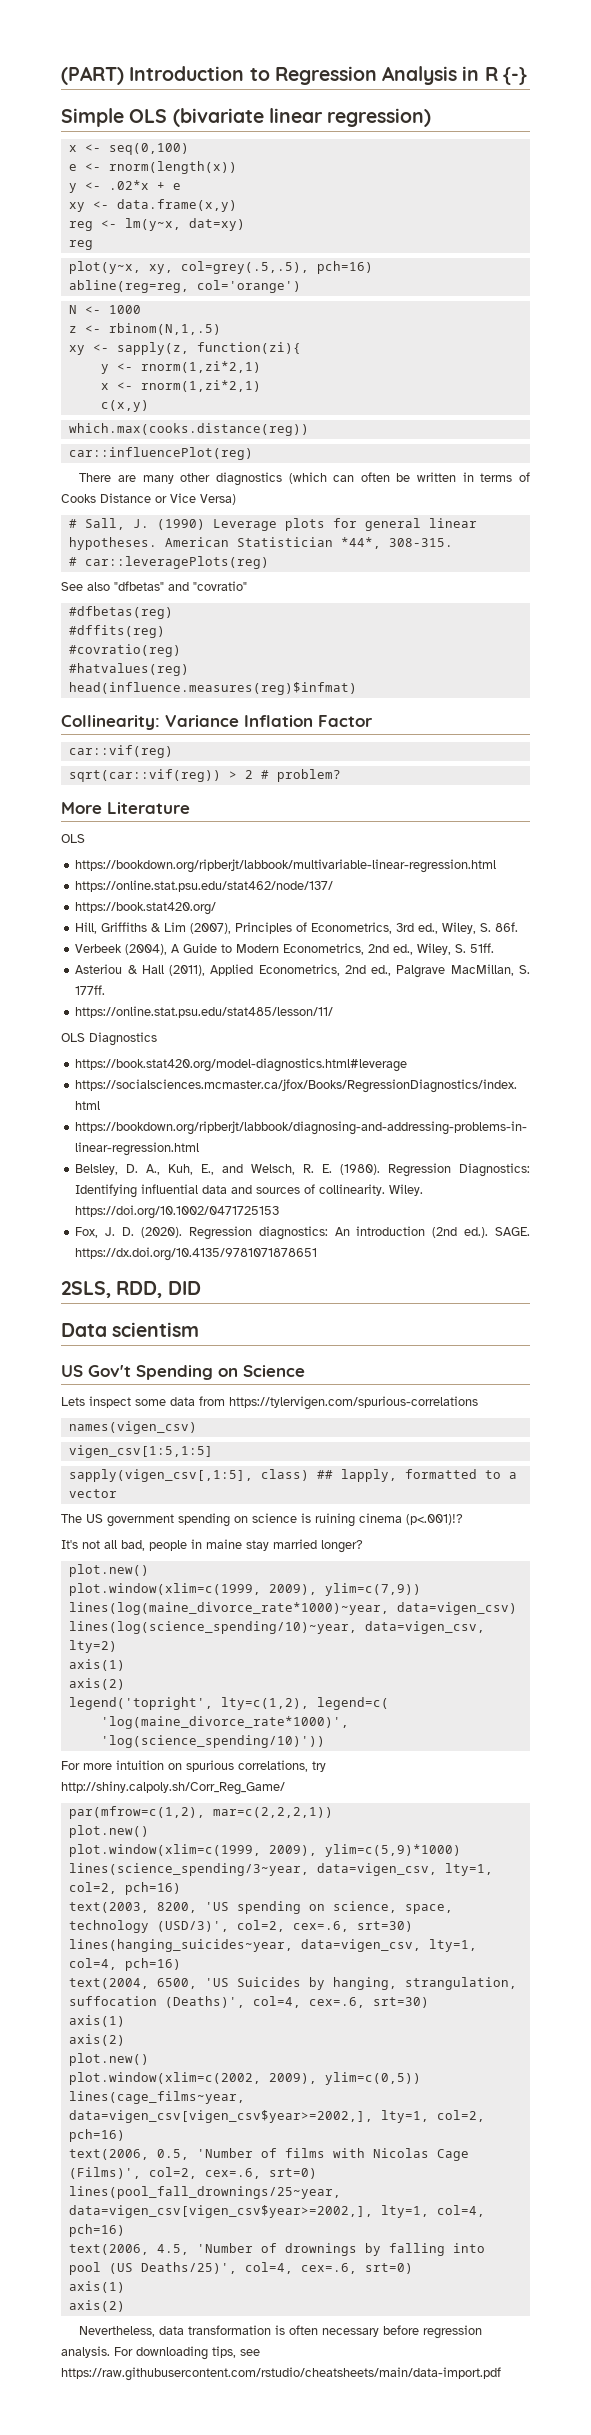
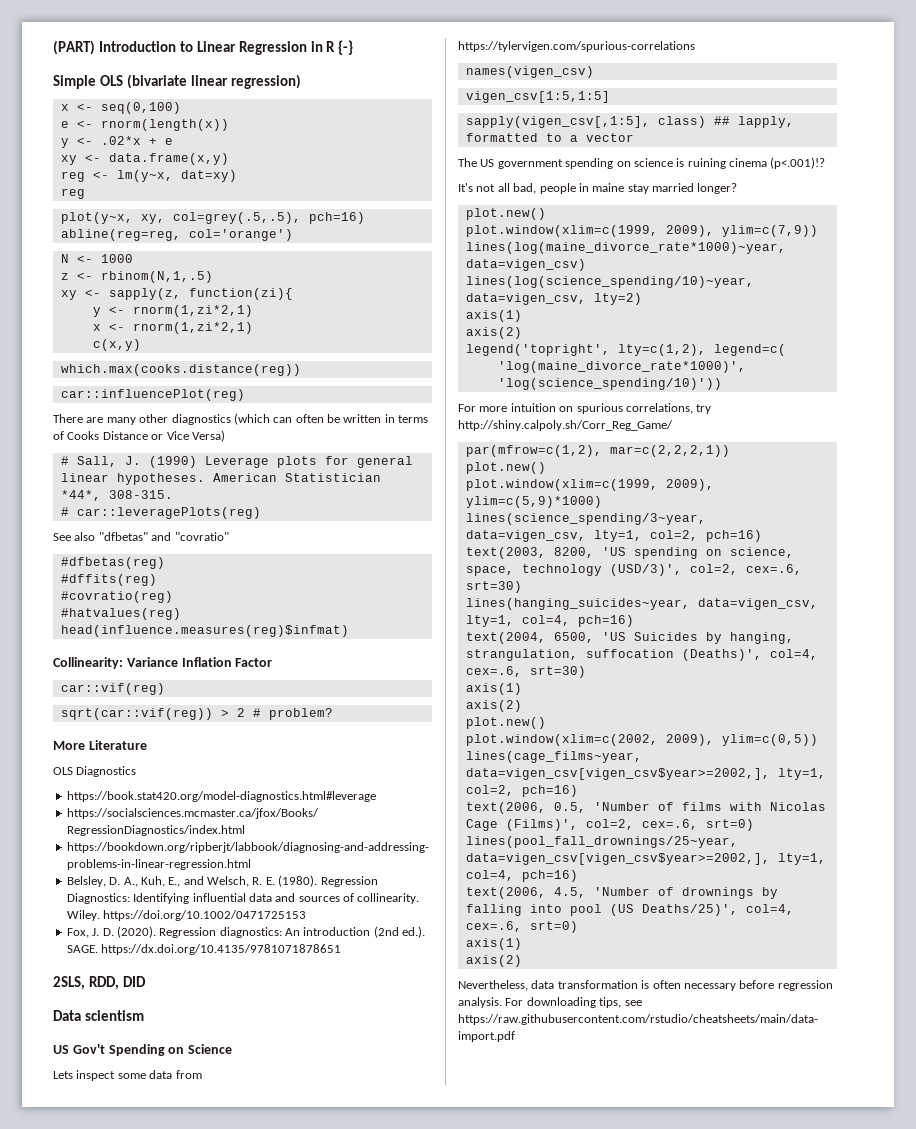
- (PART) Introduction to Regression Analysis in R {-}
+ (PART) Introduction to Linear Regression in R {-}
  More Literature
- OLS
- https://bookdown.org/ripberjt/labbook/multivariable-linear-regression.html
- https://online.stat.psu.edu/stat462/node/137/
- https://book.stat420.org/
- Hill, Griffiths & Lim (2007), Principles of Econometrics, 3rd ed., Wiley, S. 86f.
- Verbeek (2004), A Guide to Modern Econometrics, 2nd ed., Wiley, S. 51ff.
- Asteriou & Hall (2011), Applied Econometrics, 2nd ed., Palgrave MacMillan, S. 177ff.
- https://online.stat.psu.edu/stat485/lesson/11/

